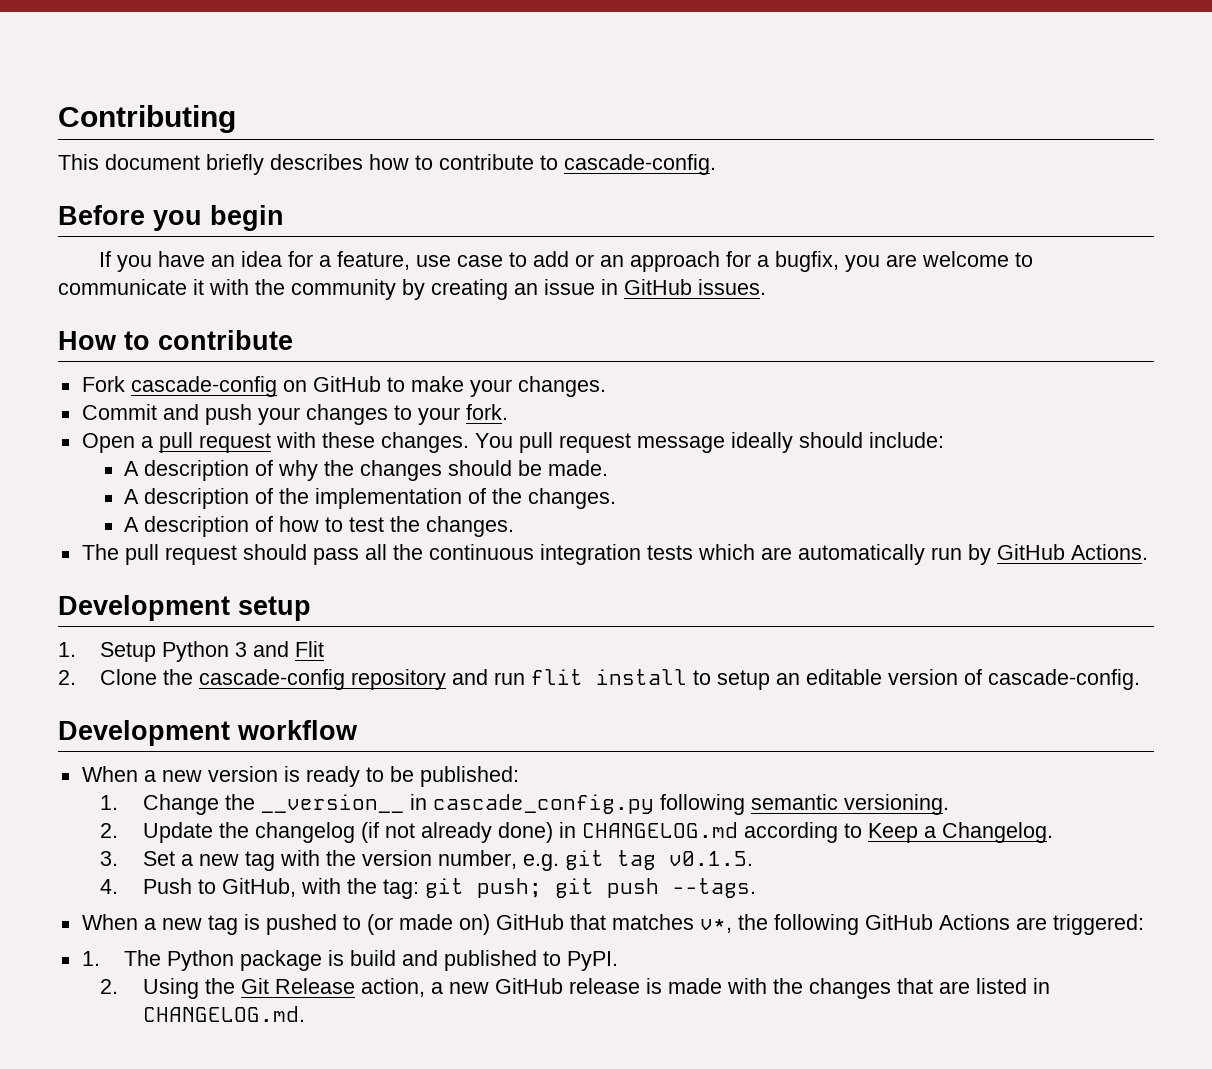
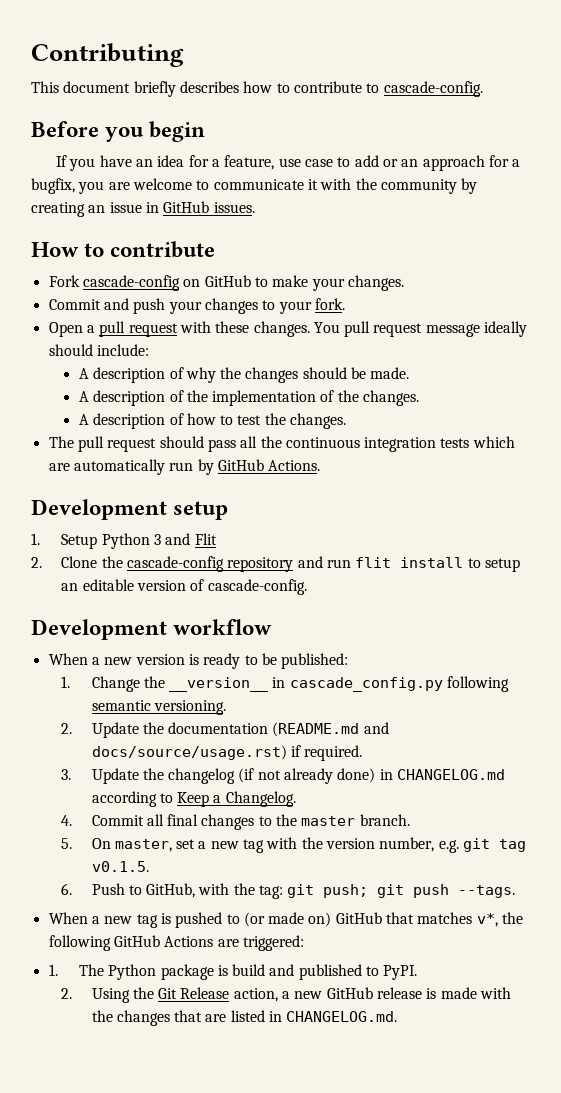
- 2. Update the changelog (if not already done) in CHANGELOG.md according to Keep a Changelog.
+ 2. Update the documentation (README.md and docs/source/usage.rst) if required.
+ 3. Update the changelog (if not already done) in CHANGELOG.md according to Keep a Changelog.
- 3. Set a new tag with the version number, e.g. git tag v0.1.5.
+ 4. Commit all final changes to the master branch.
+ 5. On master, set a new tag with the version number, e.g. git tag v0.1.5.
- 4. Push to GitHub, with the tag: git push; git push --tags.
+ 6. Push to GitHub, with the tag: git push; git push --tags.

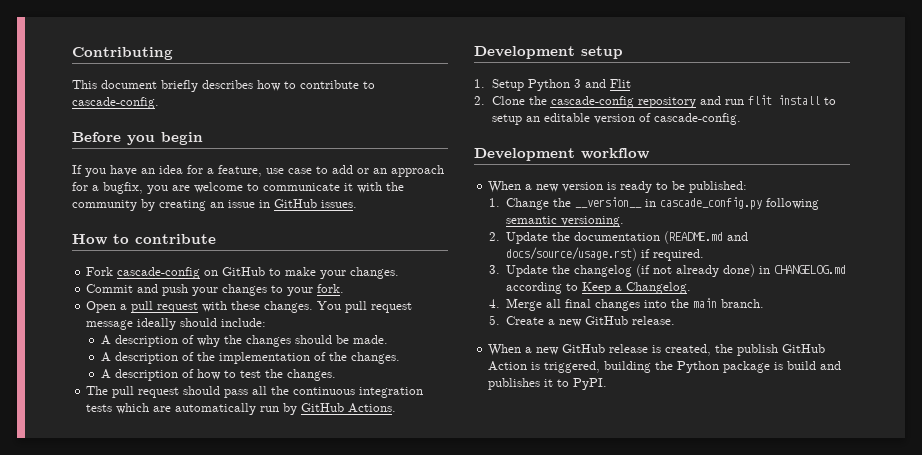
- 4. Commit all final changes to the master branch.
+ 4. Merge all final changes into the main branch.
- 5. On master, set a new tag with the version number, e.g. git tag v0.1.5.
- 6. Push to GitHub, with the tag: git push; git push --tags.
- When a new tag is pushed to (or made on) GitHub that matches v*, the following GitHub Actions are triggered:
- 1. The Python package is build and published to PyPI.
+ 5. Create a new GitHub release.
+ When a new GitHub release is created, the publish GitHub Action is triggered, building the Python package is build and publishes it to PyPI.
- 2. Using the Git Release action, a new GitHub release is made with the changes that are listed in CHANGELOG.md.

